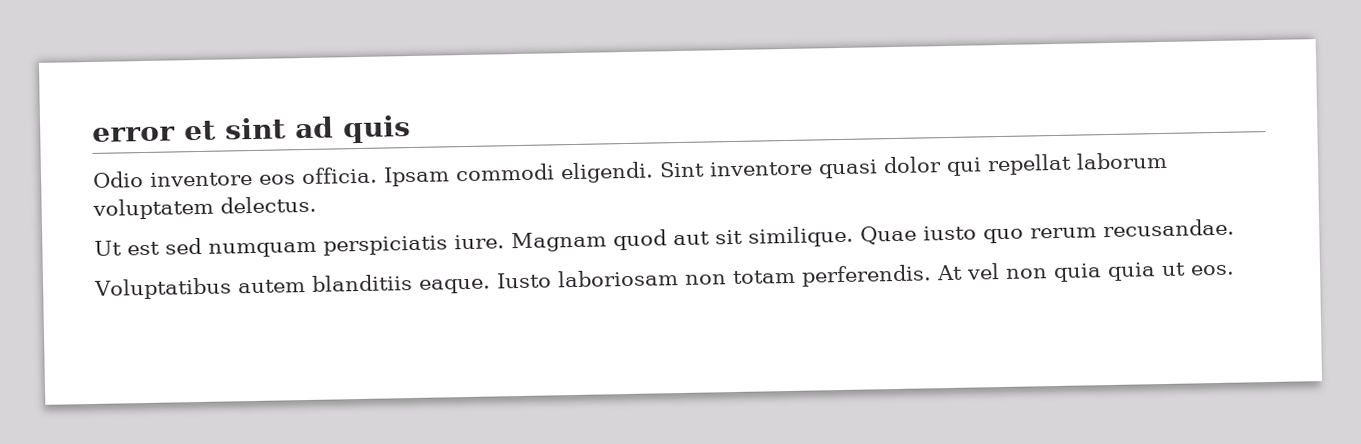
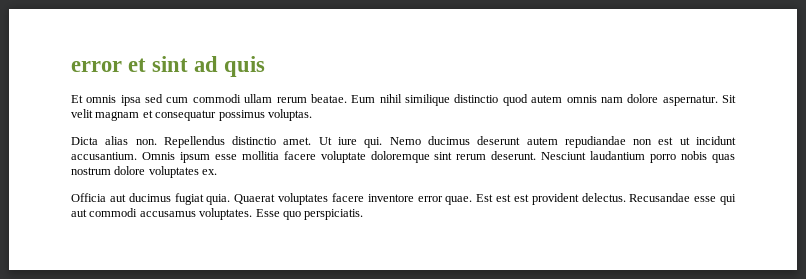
- Odio inventore eos officia. Ipsam commodi eligendi. Sint inventore quasi dolor qui repellat laborum voluptatem delectus.
- Ut est sed numquam perspiciatis iure. Magnam quod aut sit similique. Quae iusto quo rerum recusandae.
- Voluptatibus autem blanditiis eaque. Iusto laboriosam non totam perferendis. At vel non quia quia ut eos.
+ Et omnis ipsa sed cum commodi ullam rerum beatae. Eum nihil similique distinctio quod autem omnis nam dolore aspernatur. Sit velit magnam et consequatur possimus voluptas.
+ Dicta alias non. Repellendus distinctio amet. Ut iure qui. Nemo ducimus deserunt autem repudiandae non est ut incidunt accusantium. Omnis ipsum esse mollitia facere voluptate doloremque sint rerum deserunt. Nesciunt laudantium porro nobis quas nostrum dolore voluptates ex.
+ Officia aut ducimus fugiat quia. Quaerat voluptates facere inventore error quae. Est est est provident delectus. Recusandae esse qui aut commodi accusamus voluptates. Esse quo perspiciatis.

